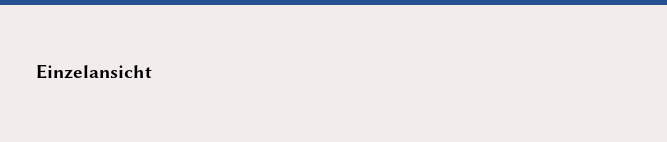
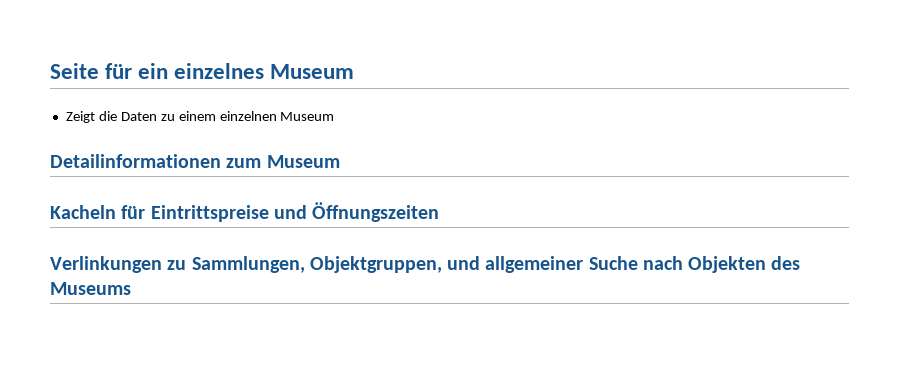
- Einzelansicht
+ Seite für ein einzelnes Museum
+ Zeigt die Daten zu einem einzelnen Museum
+ Detailinformationen zum Museum
+ Kacheln für Eintrittspreise und Öffnungszeiten
+ Verlinkungen zu Sammlungen, Objektgruppen, und allgemeiner Suche nach Objekten des Museums

